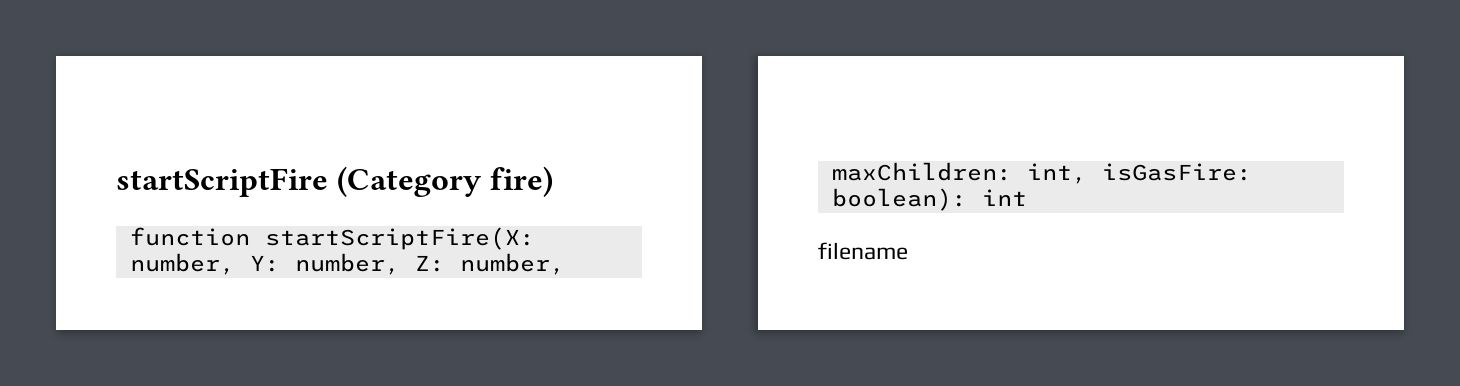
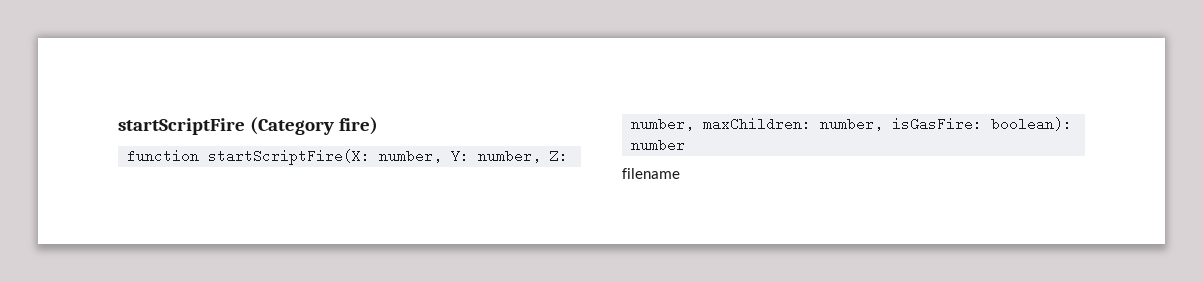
- function startScriptFire(X: number, Y: number, Z: number, maxChildren: int, isGasFire: boolean): int
+ function startScriptFire(X: number, Y: number, Z: number, maxChildren: number, isGasFire: boolean): number

